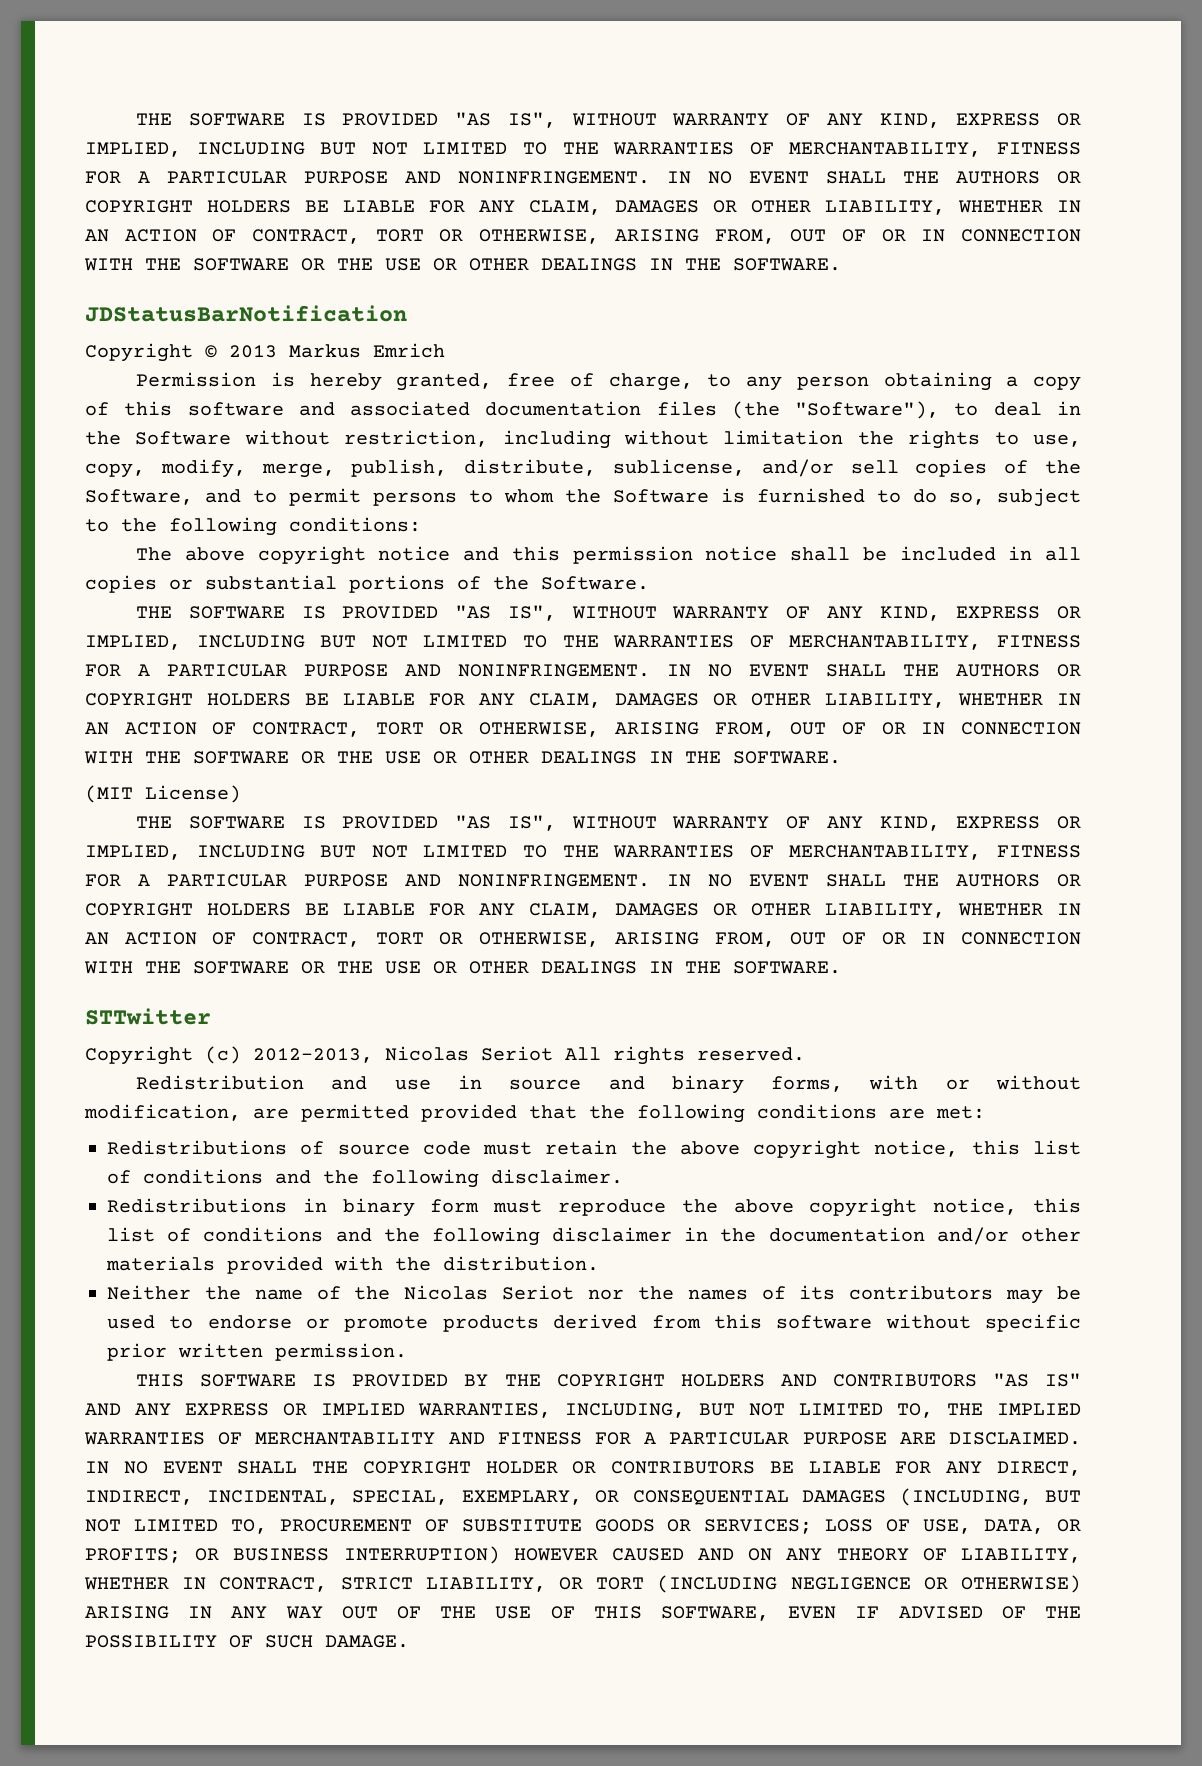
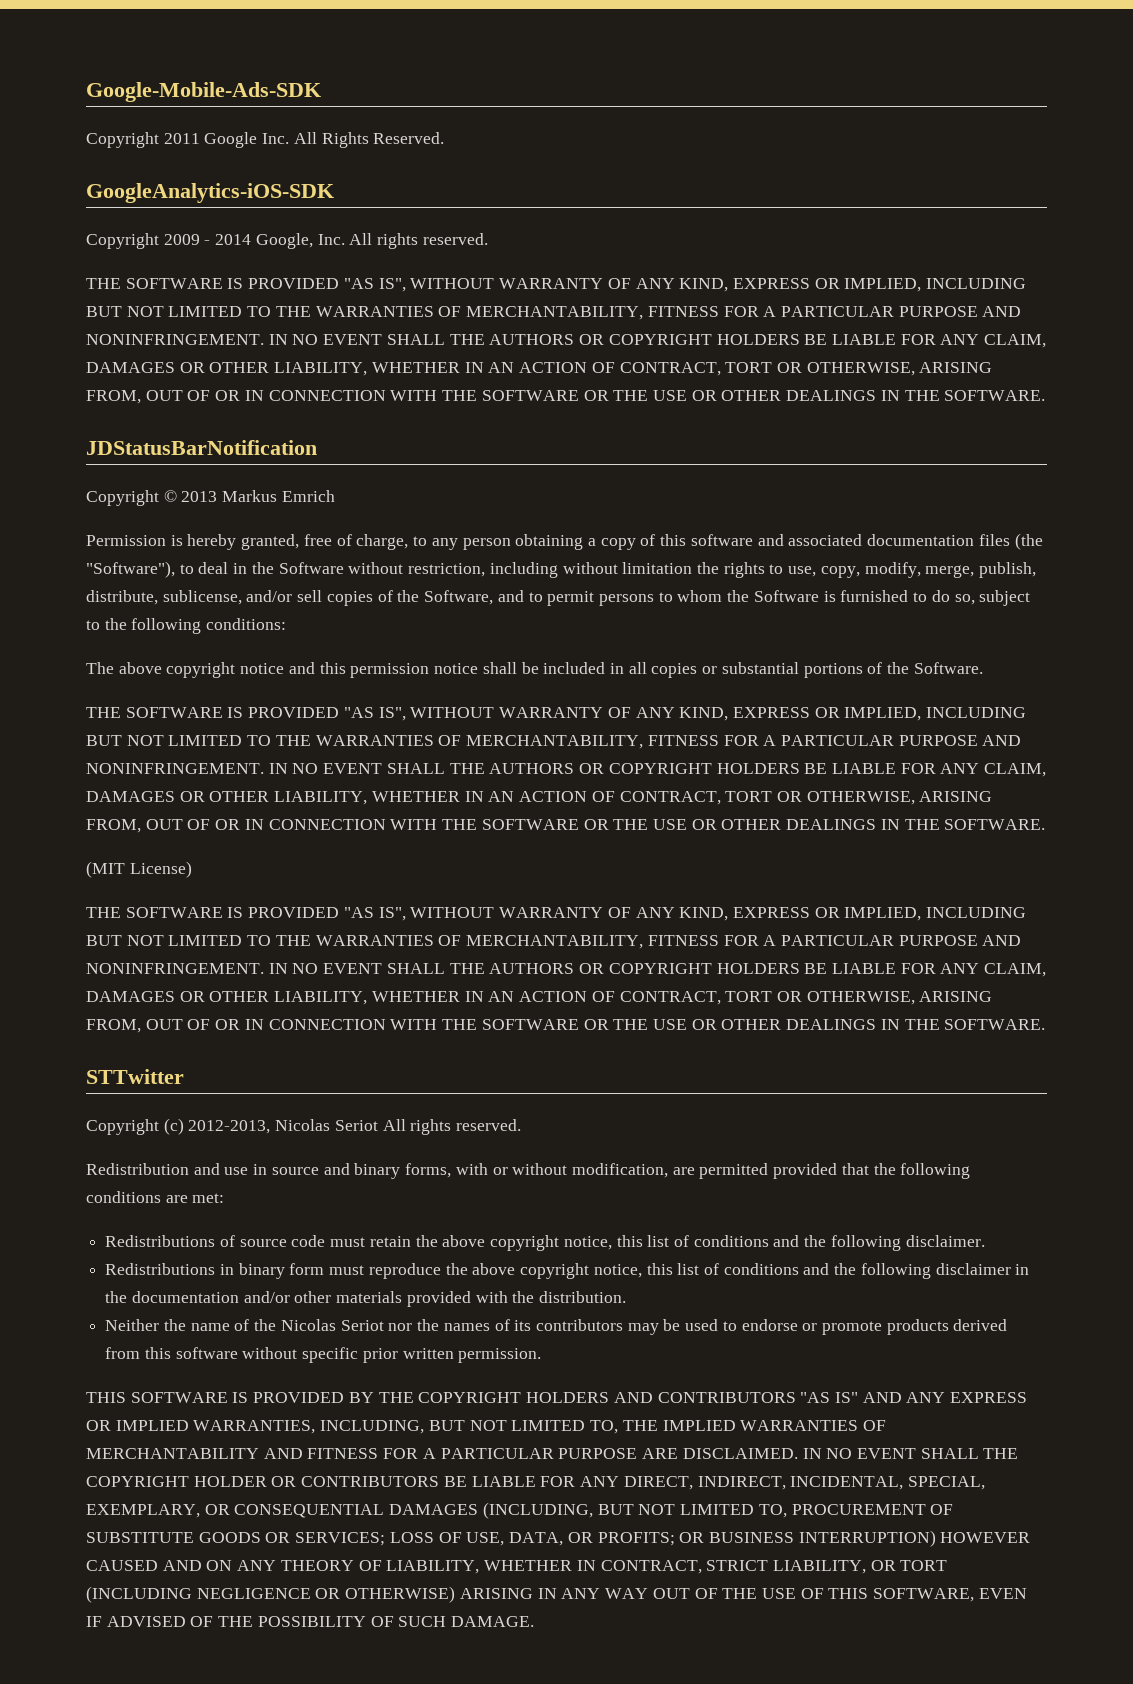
+ Google-Mobile-Ads-SDK
+ Copyright 2011 Google Inc. All Rights Reserved.
+ GoogleAnalytics-iOS-SDK
+ Copyright 2009 - 2014 Google, Inc. All rights reserved.

